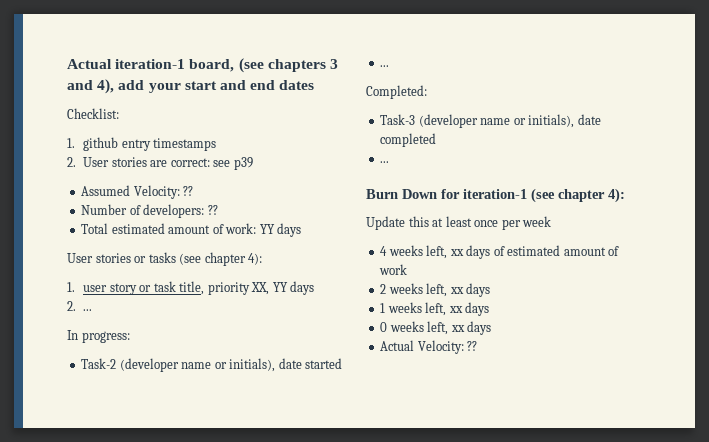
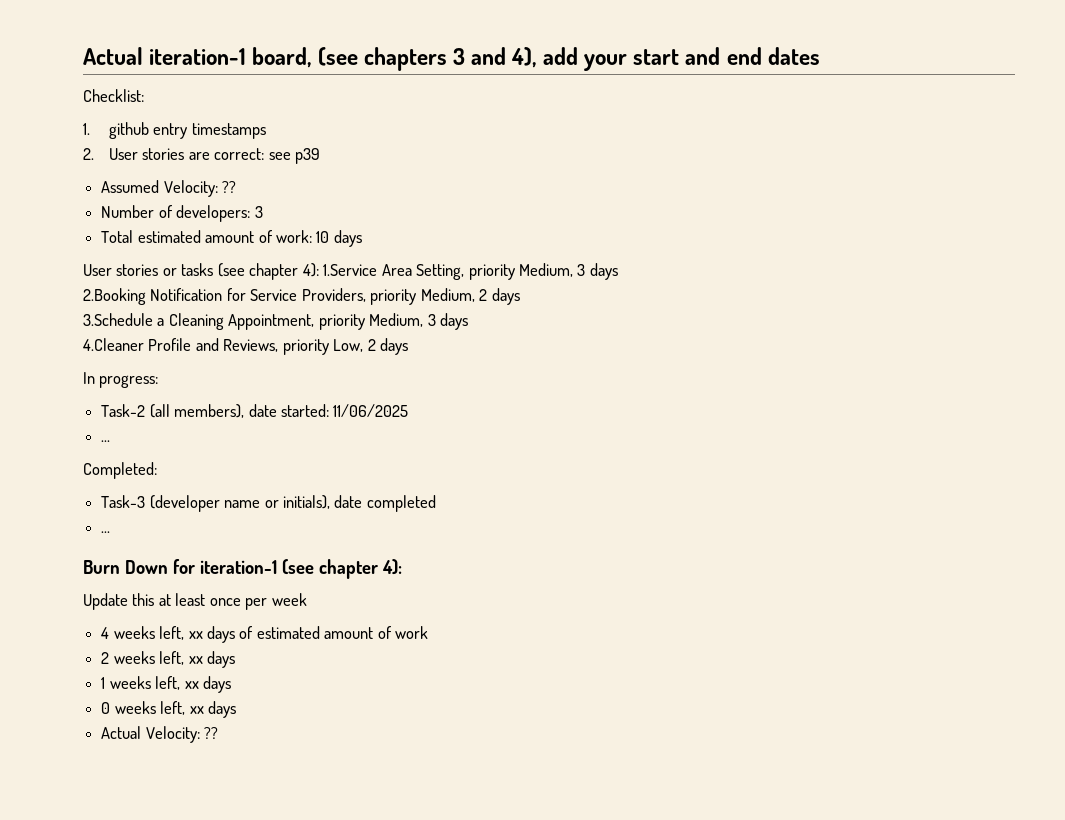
- Number of developers: ??
+ Number of developers: 3
- Total estimated amount of work: YY days
+ Total estimated amount of work: 10 days
- User stories or tasks (see chapter 4):
- 1. user story or task title, priority XX, YY days
- 2. ...
+ User stories or tasks (see chapter 4): 1.Service Area Setting, priority Medium, 3 days
+ 2.Booking Notification for Service Providers, priority Medium, 2 days
+ 3.Schedule a Cleaning Appointment, priority Medium, 3 days
+ 4.Cleaner Profile and Reviews, priority Low, 2 days
  In progress:
- Task-2 (developer name or initials), date started
+ Task-2 (all members), date started: 11/06/2025

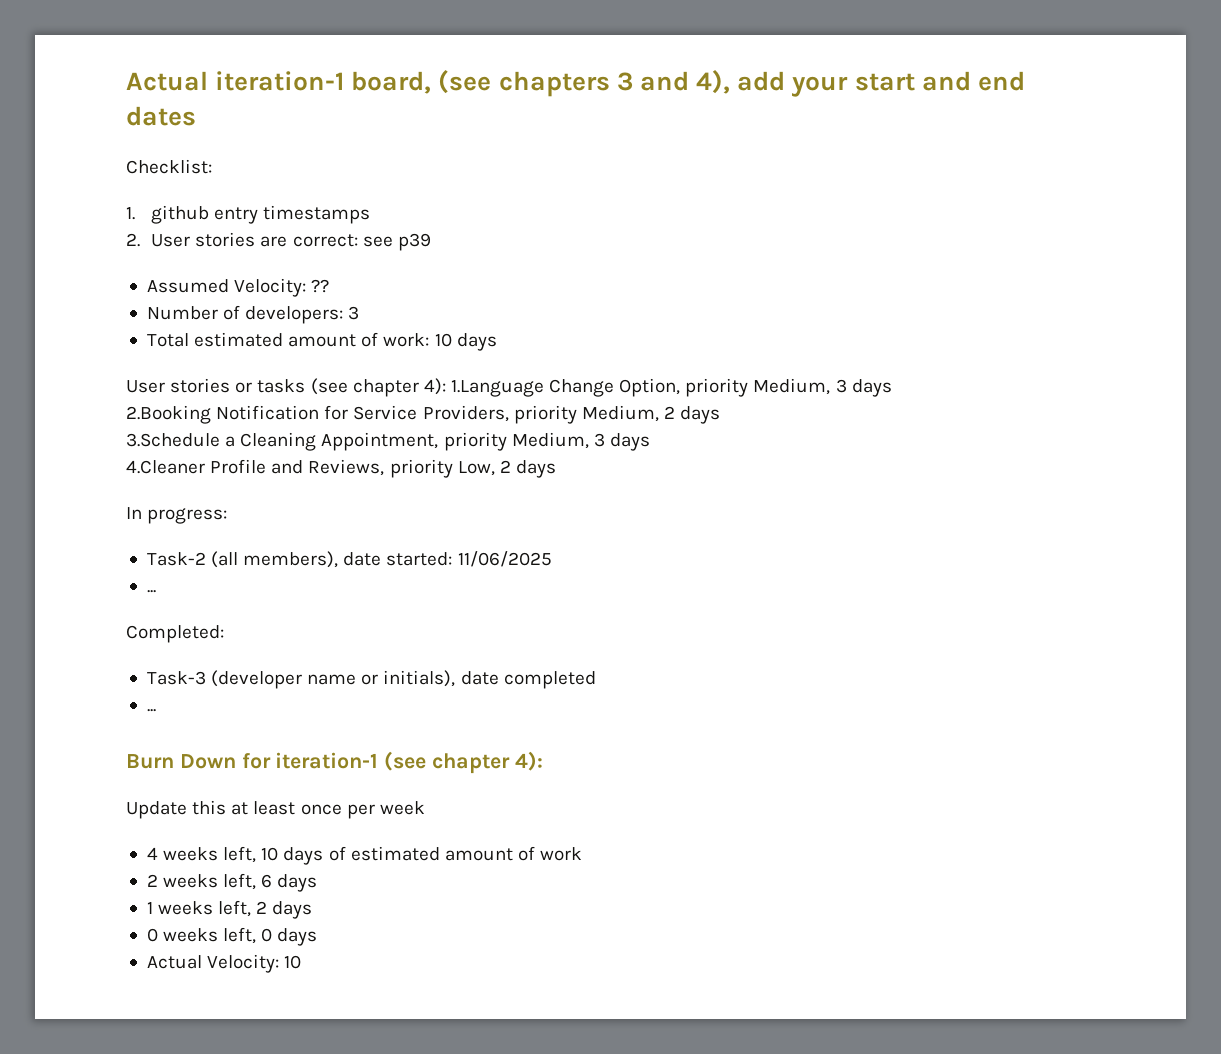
- User stories or tasks (see chapter 4): 1.Service Area Setting, priority Medium, 3 days
+ User stories or tasks (see chapter 4): 1.Language Change Option, priority Medium, 3 days
- 4 weeks left, xx days of estimated amount of work
+ 4 weeks left, 10 days of estimated amount of work
- 2 weeks left, xx days
+ 2 weeks left, 6 days
- 1 weeks left, xx days
+ 1 weeks left, 2 days
- 0 weeks left, xx days
+ 0 weeks left, 0 days
- Actual Velocity: ??
+ Actual Velocity: 10

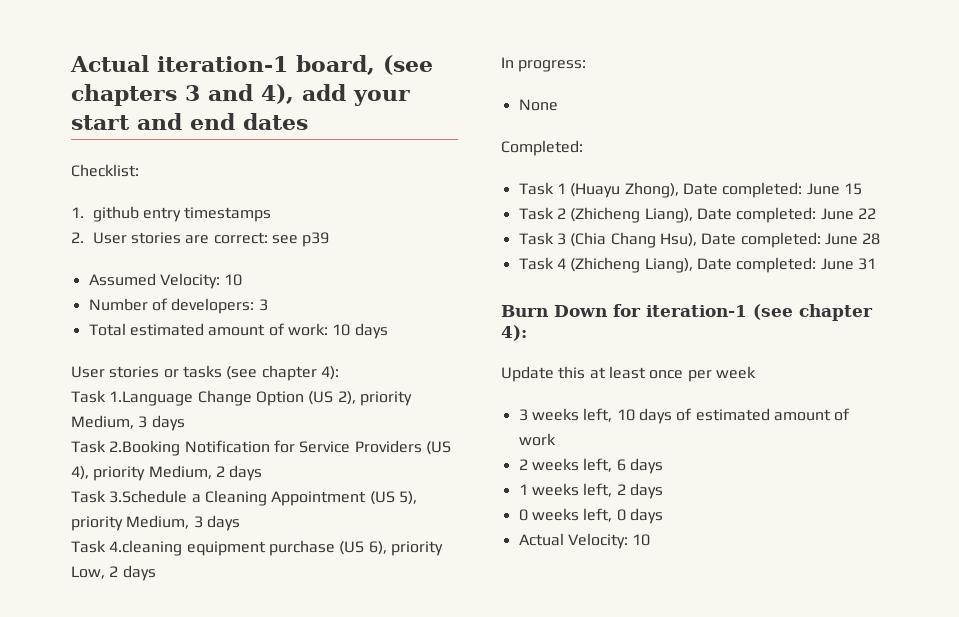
- Assumed Velocity: ??
+ Assumed Velocity: 10
- User stories or tasks (see chapter 4): 1.Language Change Option, priority Medium, 3 days
- 2.Booking Notification for Service Providers, priority Medium, 2 days
+ User stories or tasks (see chapter 4):
+ Task 1.Language Change Option (US 2), priority Medium, 3 days
+ Task 2.Booking Notification for Service Providers (US 4), priority Medium, 2 days
- 3.Schedule a Cleaning Appointment, priority Medium, 3 days
- 4.Cleaner Profile and Reviews, priority Low, 2 days
+ Task 3.Schedule a Cleaning Appointment (US 5), priority Medium, 3 days
+ Task 4.cleaning equipment purchase (US 6), priority Low, 2 days
- Task-2 (all members), date started: 11/06/2025
- ...
+ None
  Completed:
- Task-3 (developer name or initials), date completed
- ...
+ Task 1 (Huayu Zhong), Date completed: June 15
+ Task 2 (Zhicheng Liang), Date completed: June 22
+ Task 3 (Chia Chang Hsu), Date completed: June 28
+ Task 4 (Zhicheng Liang), Date completed: June 31
- 4 weeks left, 10 days of estimated amount of work
+ 3 weeks left, 10 days of estimated amount of work

